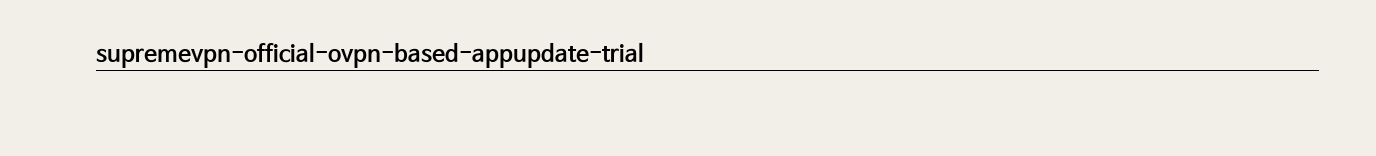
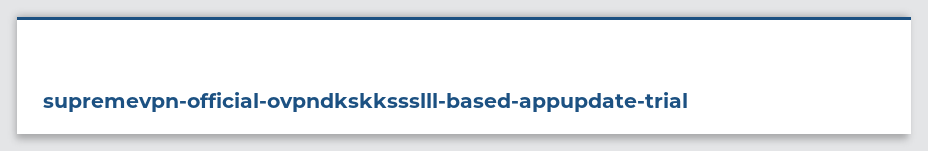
- supremevpn-official-ovpn-based-appupdate-trial
+ supremevpn-official-ovpndkskkssslll-based-appupdate-trial

